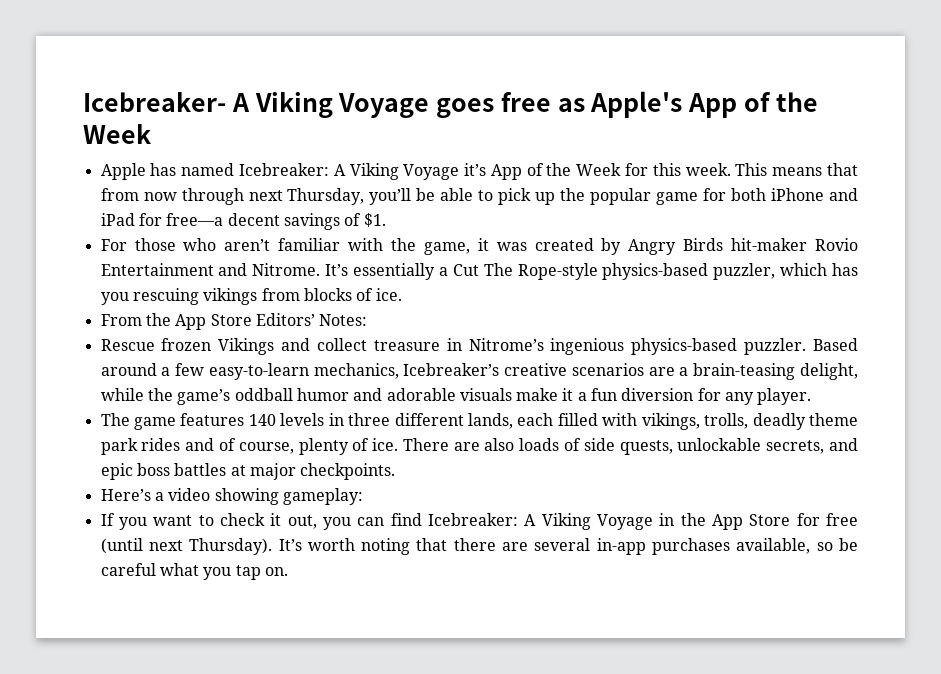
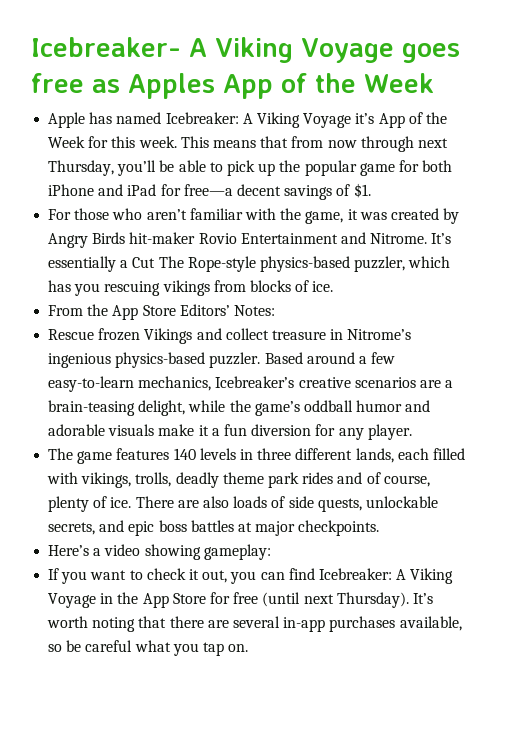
- Icebreaker- A Viking Voyage goes free as Apple's App of the Week
+ Icebreaker- A Viking Voyage goes free as Apples App of the Week

